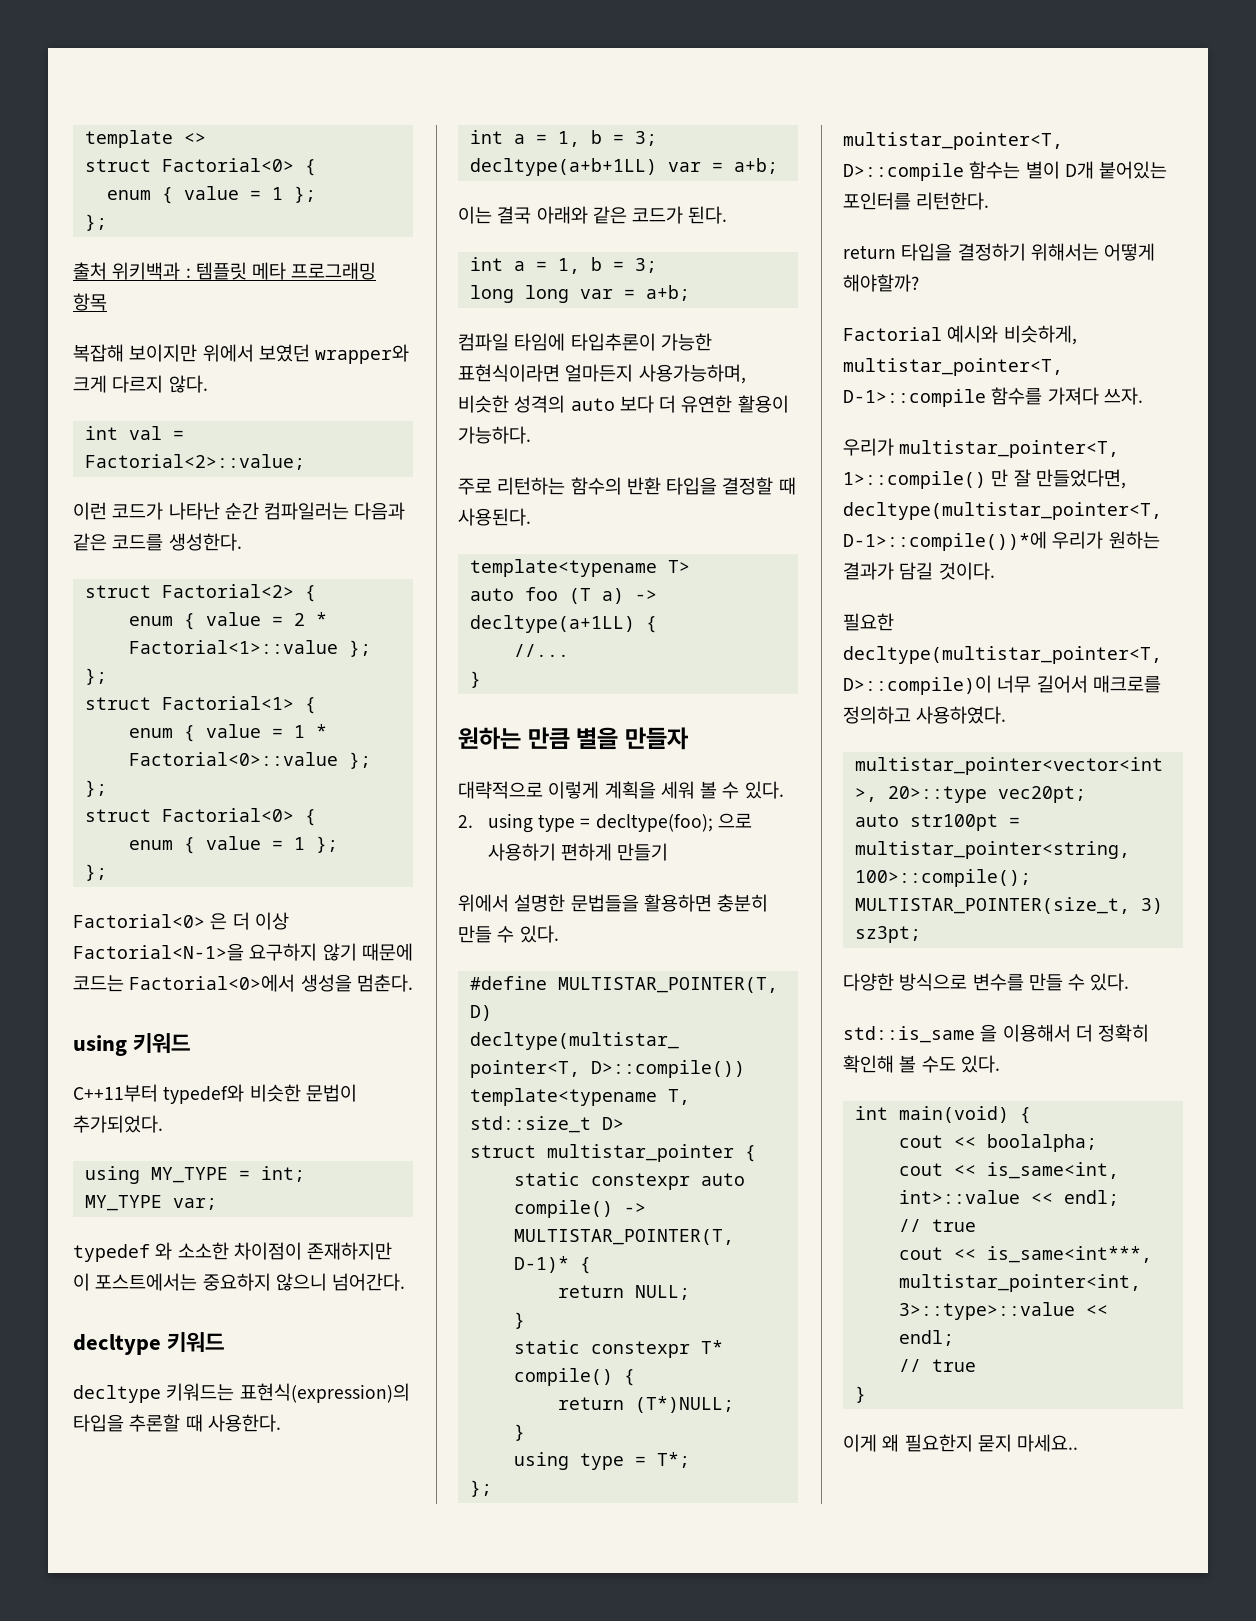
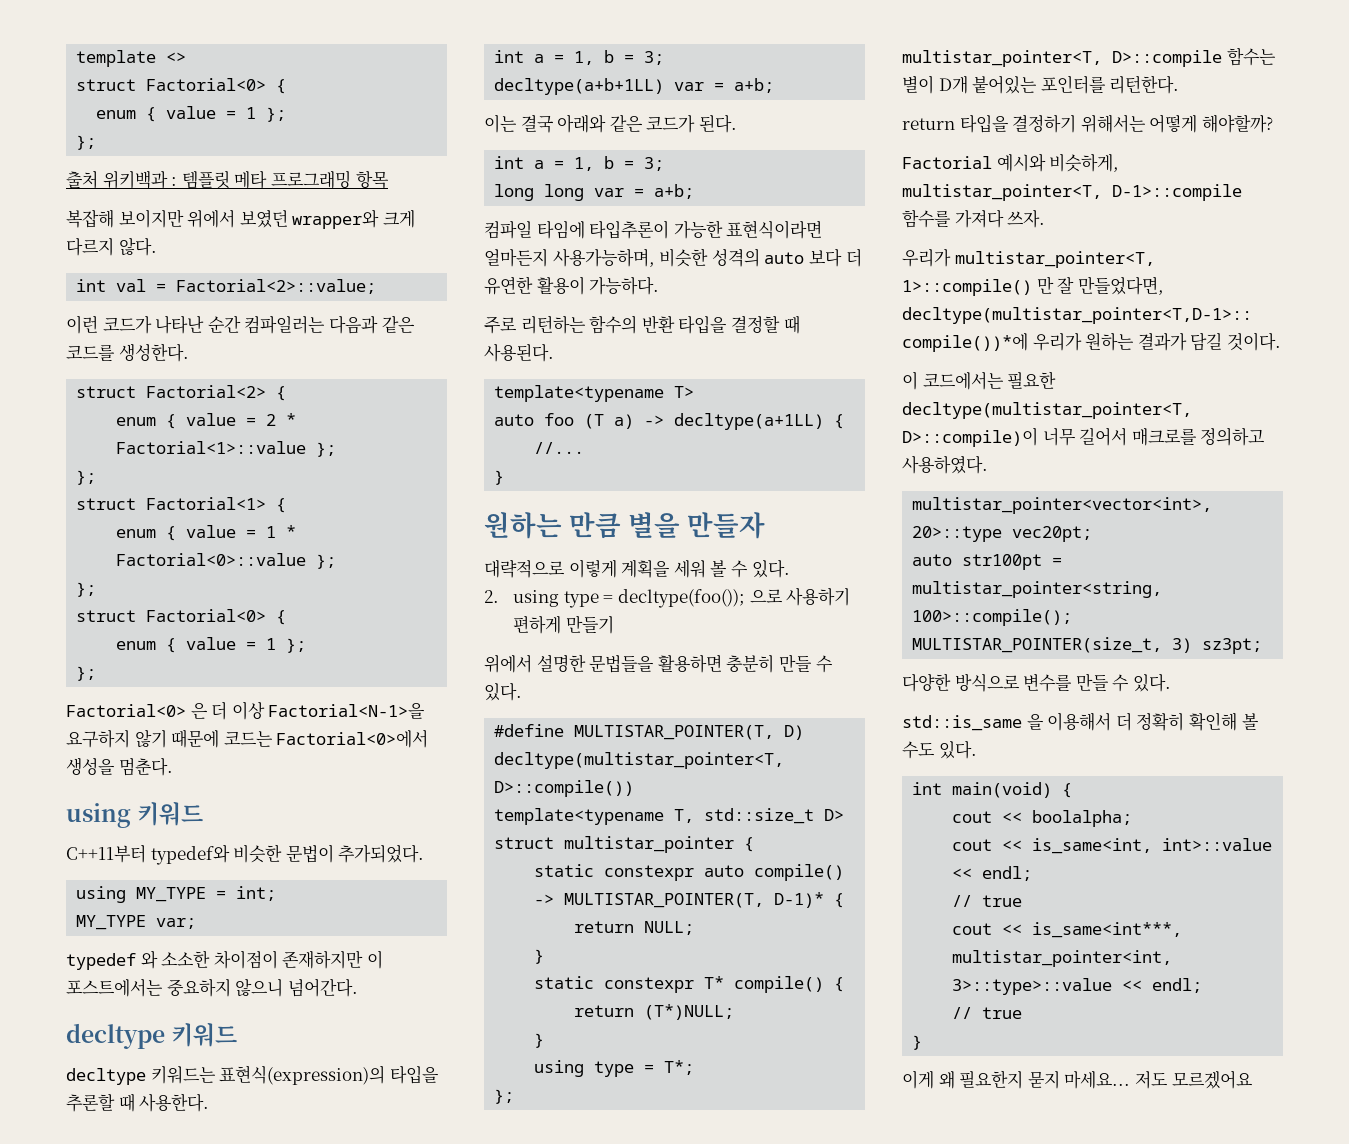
- 2. using type = decltype(foo); 으로 사용하기 편하게 만들기
+ 2. using type = decltype(foo()); 으로 사용하기 편하게 만들기
- 필요한 decltype(multistar_pointer<T, D>::compile)이 너무 길어서 매크로를 정의하고 사용하였다.
+ 이 코드에서는 필요한 decltype(multistar_pointer<T, D>::compile)이 너무 길어서 매크로를 정의하고 사용하였다.
- 이게 왜 필요한지 묻지 마세요..
+ 이게 왜 필요한지 묻지 마세요... 저도 모르겠어요

